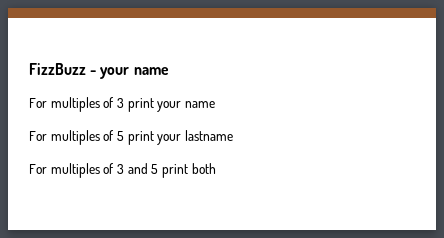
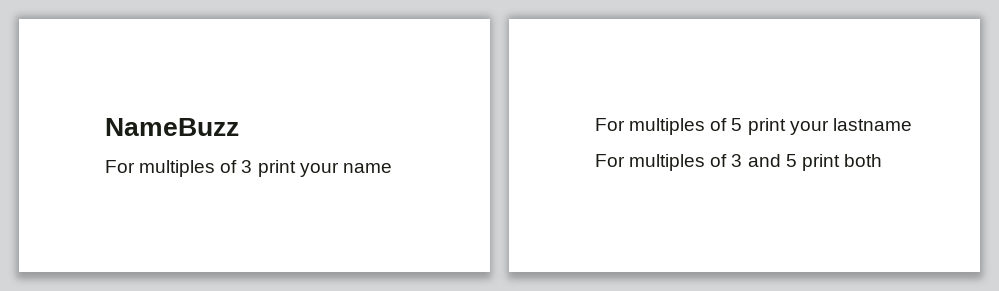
- FizzBuzz - your name
+ NameBuzz

